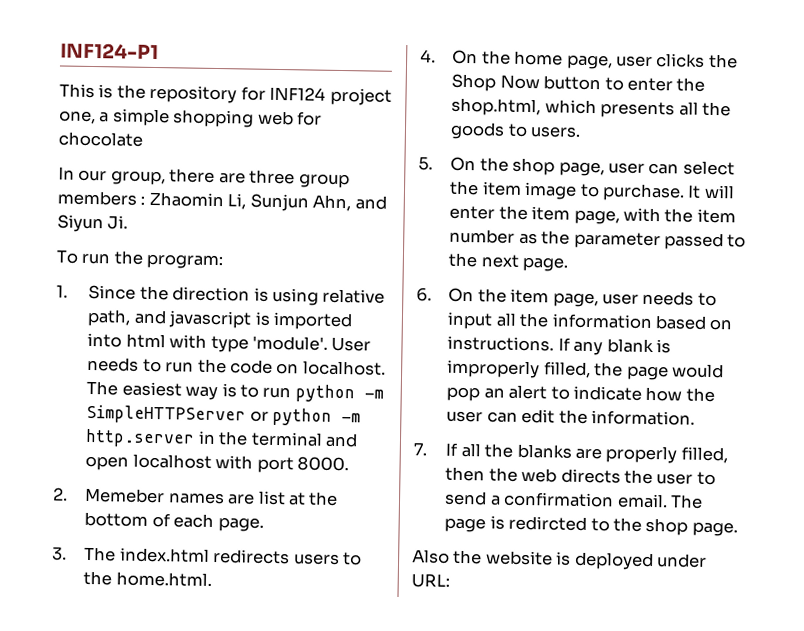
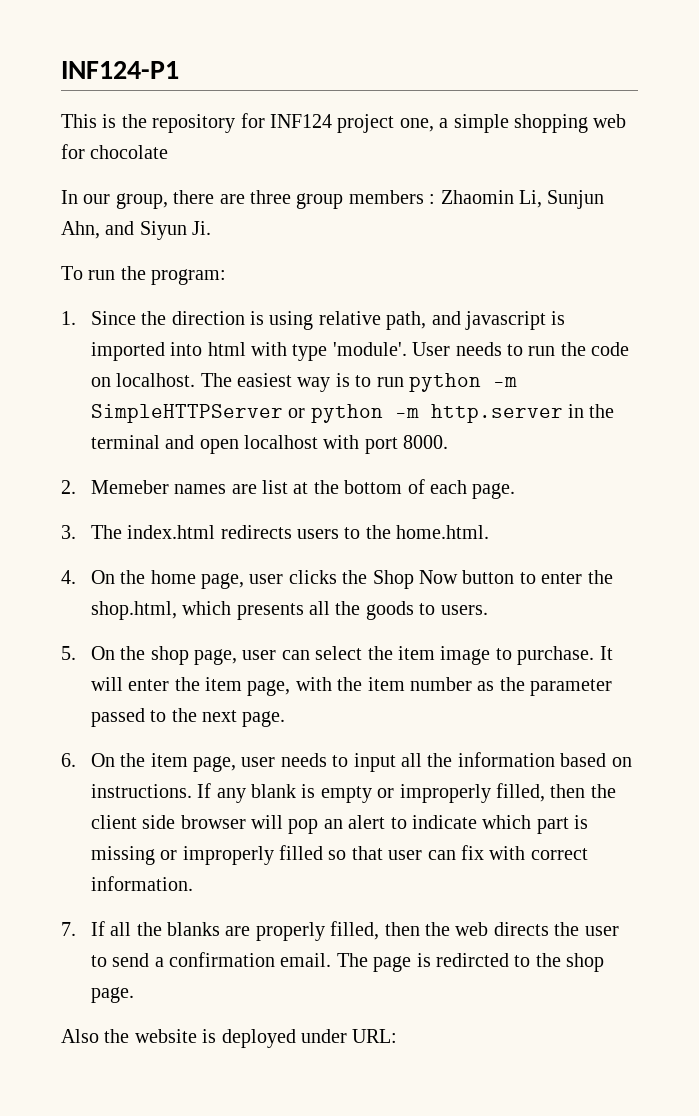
- If any blank is improperly filled, the page would pop an alert to indicate how the user can edit the information.
+ If any blank is empty or improperly filled, then the client side browser will pop an alert to indicate which part is missing or improperly filled so that user can fix with correct information.

